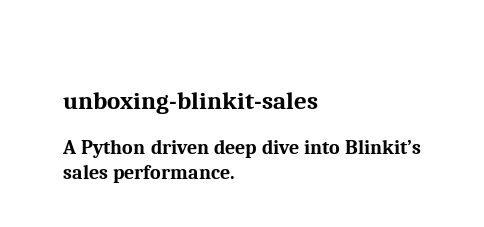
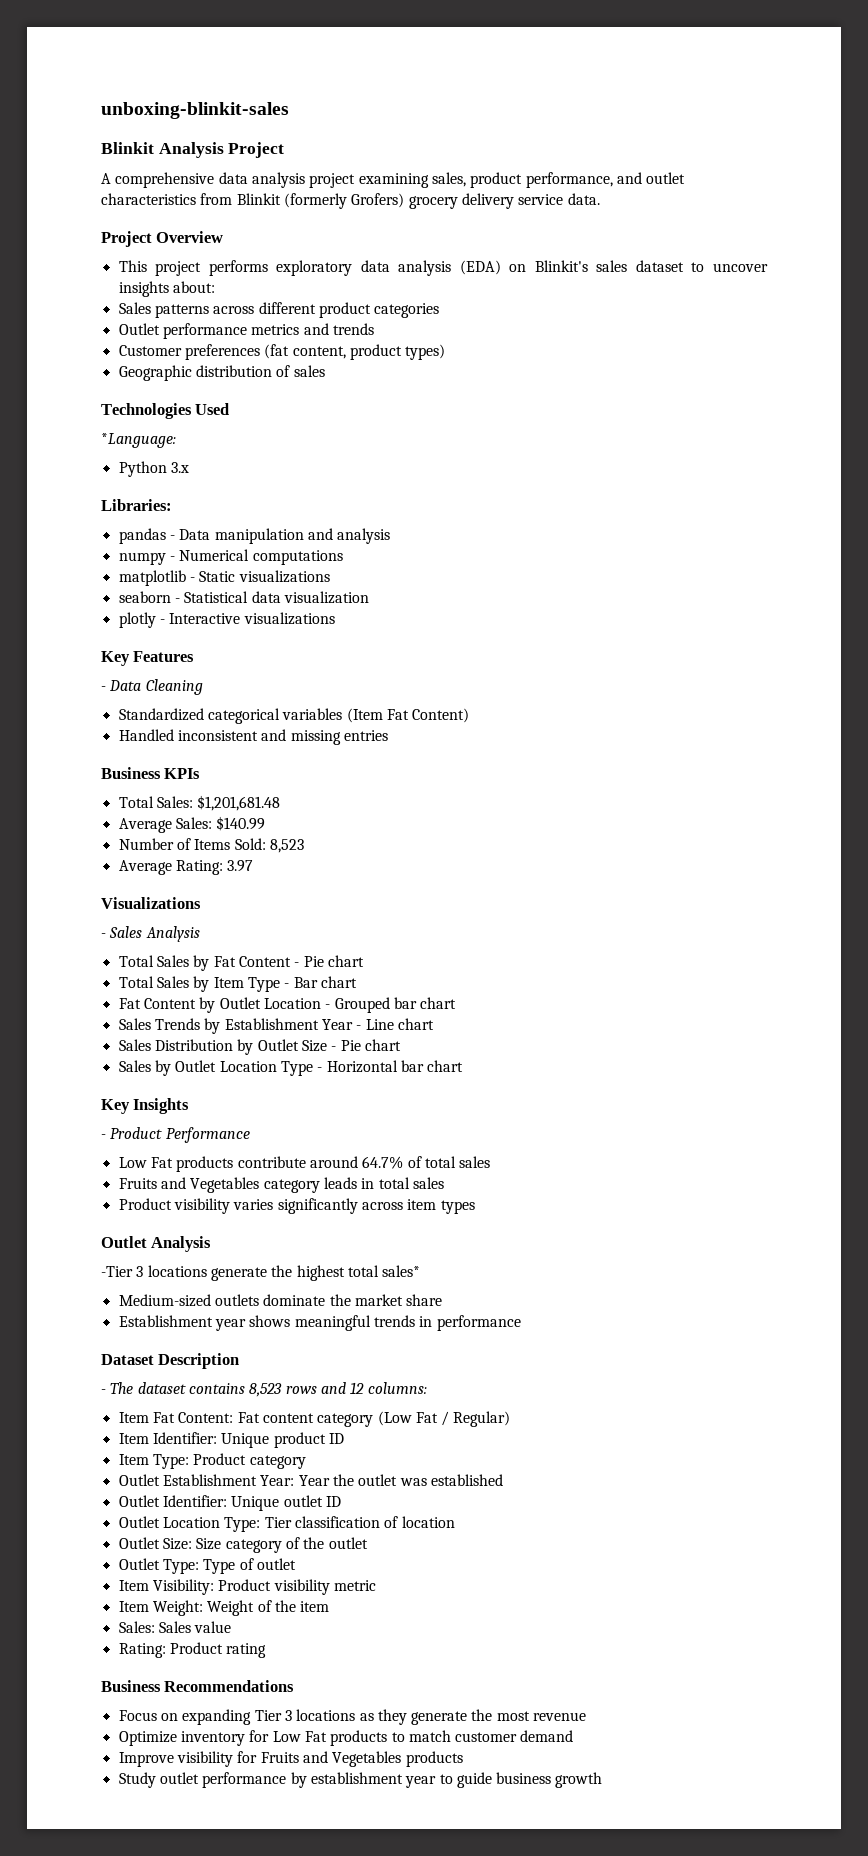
- A Python driven deep dive into Blinkit’s sales performance.
+ Blinkit Analysis Project
+ A comprehensive data analysis project examining sales, product performance, and outlet characteristics from Blinkit (formerly Grofers) grocery delivery service data.
+ Project Overview
+ This project performs exploratory data analysis (EDA) on Blinkit's sales dataset to uncover insights about:
+ Sales patterns across different product categories
+ Outlet performance metrics and trends
+ Customer preferences (fat content, product types)
+ Geographic distribution of sales
+ Technologies Used
+ *Language:
+ Python 3.x
+ Libraries:
+ pandas - Data manipulation and analysis
+ numpy - Numerical computations
+ matplotlib - Static visualizations
+ seaborn - Statistical data visualization
+ plotly - Interactive visualizations
+ Key Features
+ - Data Cleaning
+ Standardized categorical variables (Item Fat Content)
+ Handled inconsistent and missing entries
+ Business KPIs
+ Total Sales: $1,201,681.48
+ Average Sales: $140.99
+ Number of Items Sold: 8,523
+ Average Rating: 3.97
+ Visualizations
+ - Sales Analysis
+ Total Sales by Fat Content - Pie chart
+ Total Sales by Item Type - Bar chart
+ Fat Content by Outlet Location - Grouped bar chart
+ Sales Trends by Establishment Year - Line chart
+ Sales Distribution by Outlet Size - Pie chart
+ Sales by Outlet Location Type - Horizontal bar chart
+ Key Insights
+ - Product Performance
+ Low Fat products contribute around 64.7% of total sales
+ Fruits and Vegetables category leads in total sales
+ Product visibility varies significantly across item types
+ Outlet Analysis
+ -Tier 3 locations generate the highest total sales*
+ Medium-sized outlets dominate the market share
+ Establishment year shows meaningful trends in performance
+ Dataset Description
+ - The dataset contains 8,523 rows and 12 columns:
+ Item Fat Content: Fat content category (Low Fat / Regular)
+ Item Identifier: Unique product ID
+ Item Type: Product category
+ Outlet Establishment Year: Year the outlet was established
+ Outlet Identifier: Unique outlet ID
+ Outlet Location Type: Tier classification of location
+ Outlet Size: Size category of the outlet
+ Outlet Type: Type of outlet
+ Item Visibility: Product visibility metric
+ Item Weight: Weight of the item
+ Sales: Sales value
+ Rating: Product rating
+ Business Recommendations
+ Focus on expanding Tier 3 locations as they generate the most revenue
+ Optimize inventory for Low Fat products to match customer demand
+ Improve visibility for Fruits and Vegetables products
+ Study outlet performance by establishment year to guide business growth

